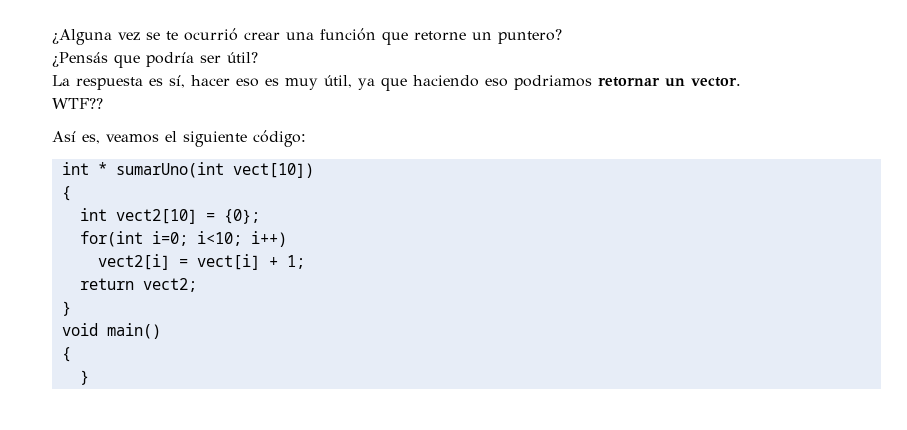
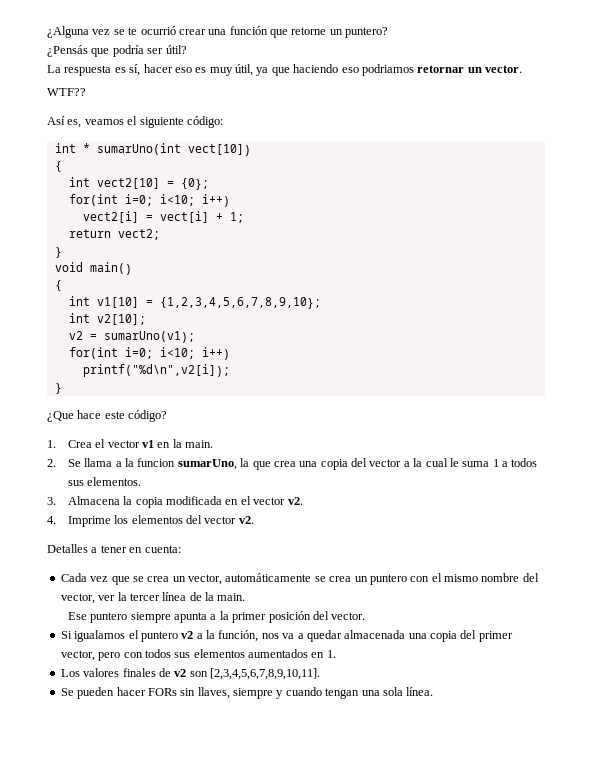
  void main()
  {
+ int v1[10] = {1,2,3,4,5,6,7,8,9,10};
+ int v2[10];
+ v2 = sumarUno(v1);
+ for(int i=0; i<10; i++)
+ printf("%d\n",v2[i]);
  }
+ ¿Que hace este código?
+ 1. Crea el vector v1 en la main.
+ 2. Se llama a la funcion sumarUno, la que crea una copia del vector a la cual le suma 1 a todos sus elementos.
+ 3. Almacena la copia modificada en el vector v2.
+ 4. Imprime los elementos del vector v2.
+ Detalles a tener en cuenta:
+ Cada vez que se crea un vector, automáticamente se crea un puntero con el mismo nombre del vector, ver la tercer línea de la main.
+ Ese puntero siempre apunta a la primer posición del vector.
+ Si igualamos el puntero v2 a la función, nos va a quedar almacenada una copia del primer vector, pero con todos sus elementos aumentados en 1.
+ Los valores finales de v2 son [2,3,4,5,6,7,8,9,10,11].
+ Se pueden hacer FORs sin llaves, siempre y cuando tengan una sola línea.

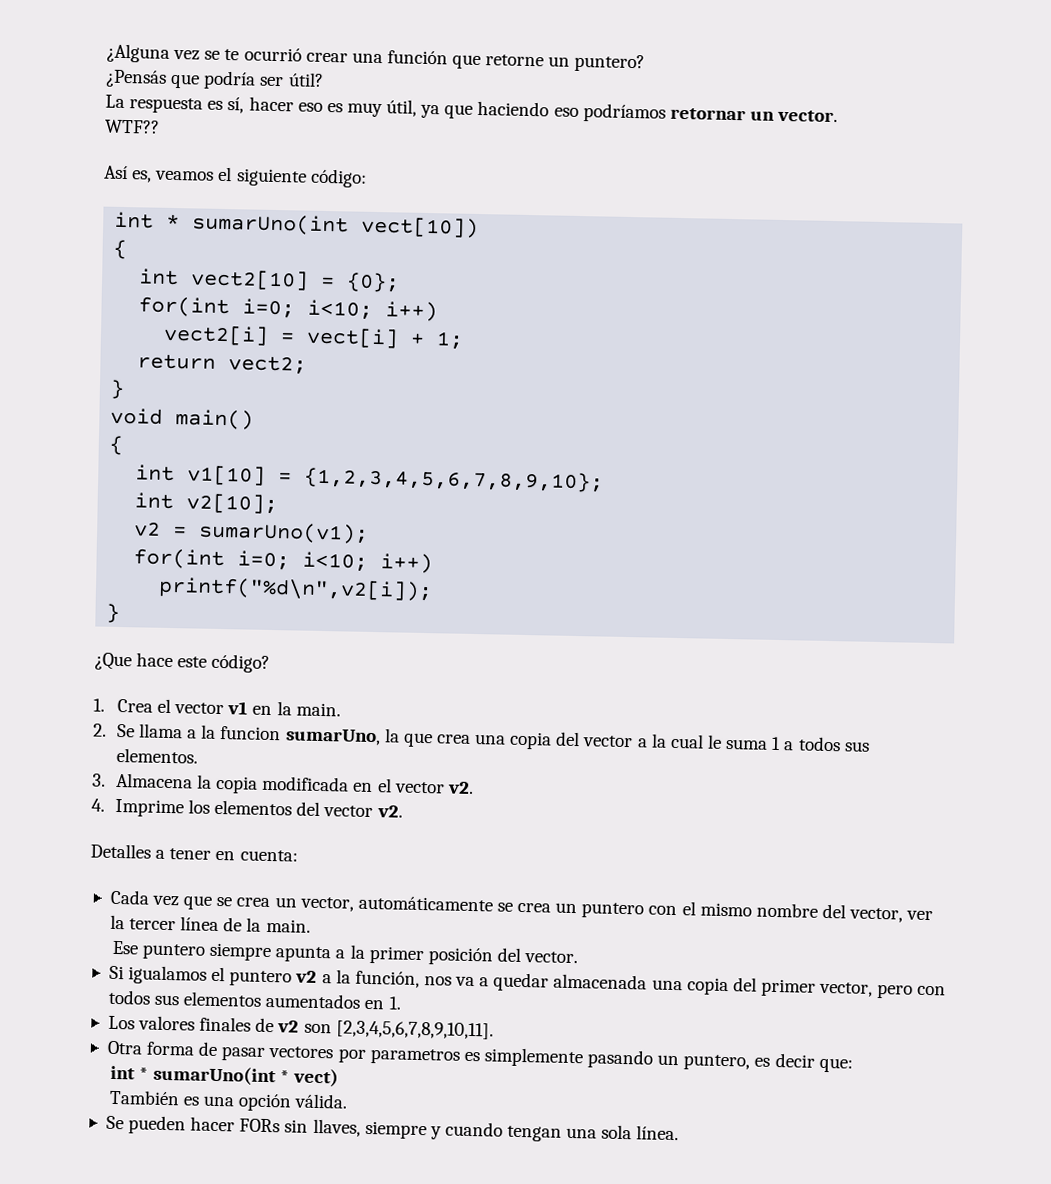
- La respuesta es sí, hacer eso es muy útil, ya que haciendo eso podriamos retornar un vector.
+ La respuesta es sí, hacer eso es muy útil, ya que haciendo eso podríamos retornar un vector.
+ Otra forma de pasar vectores por parametros es simplemente pasando un puntero, es decir que:
+ int * sumarUno(int * vect)
+ También es una opción válida.

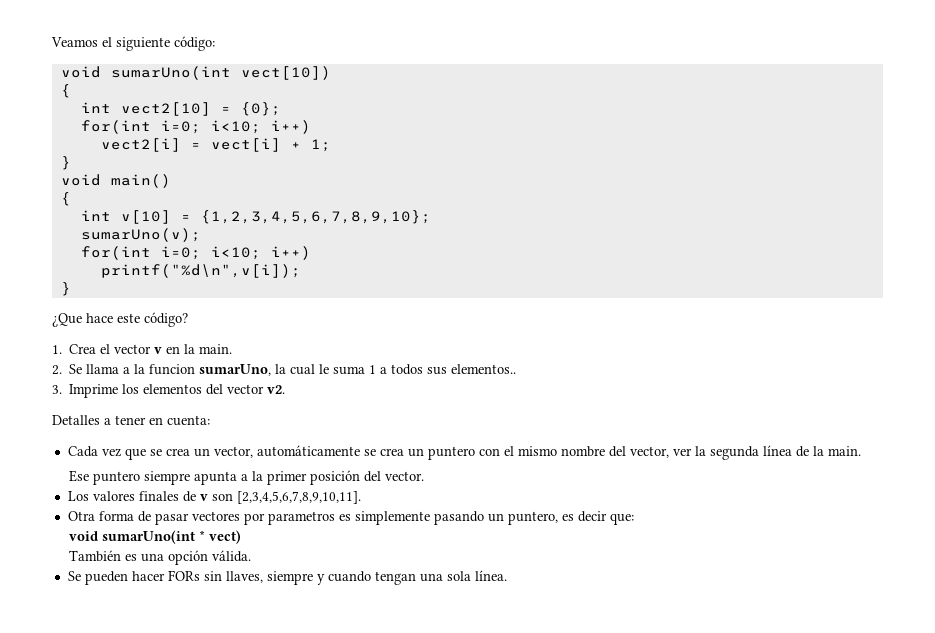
- ¿Alguna vez se te ocurrió crear una función que retorne un puntero?
- ¿Pensás que podría ser útil?
- La respuesta es sí, hacer eso es muy útil, ya que haciendo eso podríamos retornar un vector.
- WTF??
- Así es, veamos el siguiente código:
+ Veamos el siguiente código:
- int * sumarUno(int vect[10])
+ void sumarUno(int vect[10])
- return vect2;
- int v1[10] = {1,2,3,4,5,6,7,8,9,10};
+ int v[10] = {1,2,3,4,5,6,7,8,9,10};
- int v2[10];
- v2 = sumarUno(v1);
+ sumarUno(v);
  for(int i=0; i<10; i++)
- printf("%d\n",v2[i]);
+ printf("%d\n",v[i]);
- 1. Crea el vector v1 en la main.
+ 1. Crea el vector v en la main.
- 2. Se llama a la funcion sumarUno, la que crea una copia del vector a la cual le suma 1 a todos sus elementos.
- 3. Almacena la copia modificada en el vector v2.
- 4. Imprime los elementos del vector v2.
+ 2. Se llama a la funcion sumarUno, la cual le suma 1 a todos sus elementos..
+ 3. Imprime los elementos del vector v2.
- Cada vez que se crea un vector, automáticamente se crea un puntero con el mismo nombre del vector, ver la tercer línea de la main.
+ Cada vez que se crea un vector, automáticamente se crea un puntero con el mismo nombre del vector, ver la segunda línea de la main.
- Si igualamos el puntero v2 a la función, nos va a quedar almacenada una copia del primer vector, pero con todos sus elementos aumentados en 1.
- Los valores finales de v2 son [2,3,4,5,6,7,8,9,10,11].
+ Los valores finales de v son [2,3,4,5,6,7,8,9,10,11].
- int * sumarUno(int * vect)
+ void sumarUno(int * vect)

